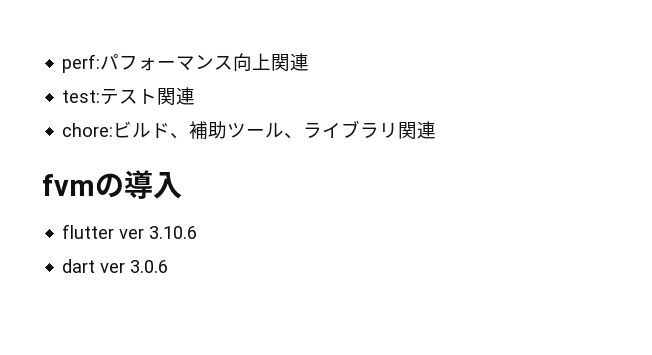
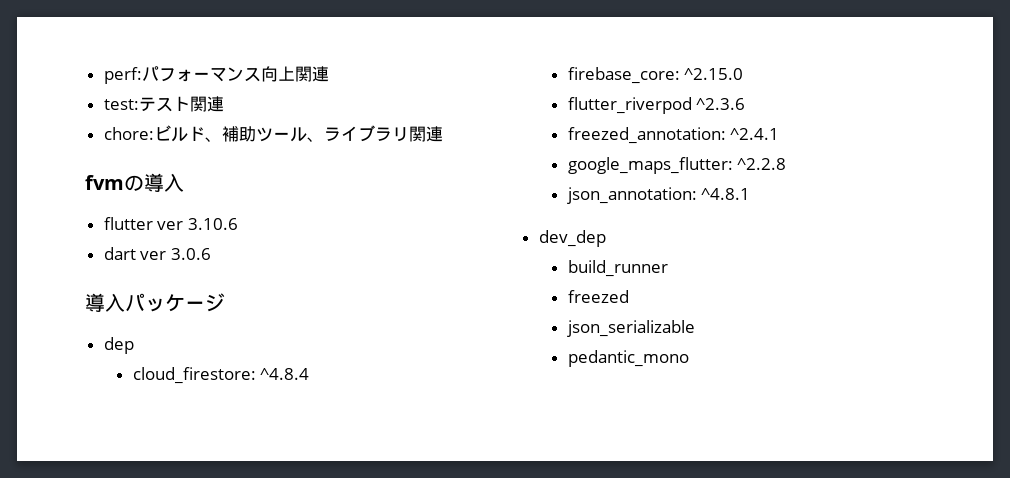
+ 導入パッケージ
+ dep
+ cloud_firestore: ^4.8.4
+ firebase_core: ^2.15.0
+ flutter_riverpod ^2.3.6
+ freezed_annotation: ^2.4.1
+ google_maps_flutter: ^2.2.8
+ json_annotation: ^4.8.1
+ dev_dep
+ build_runner
+ freezed
+ json_serializable
+ pedantic_mono

